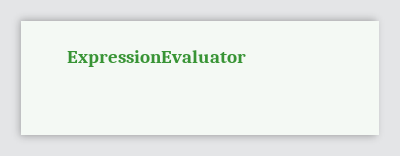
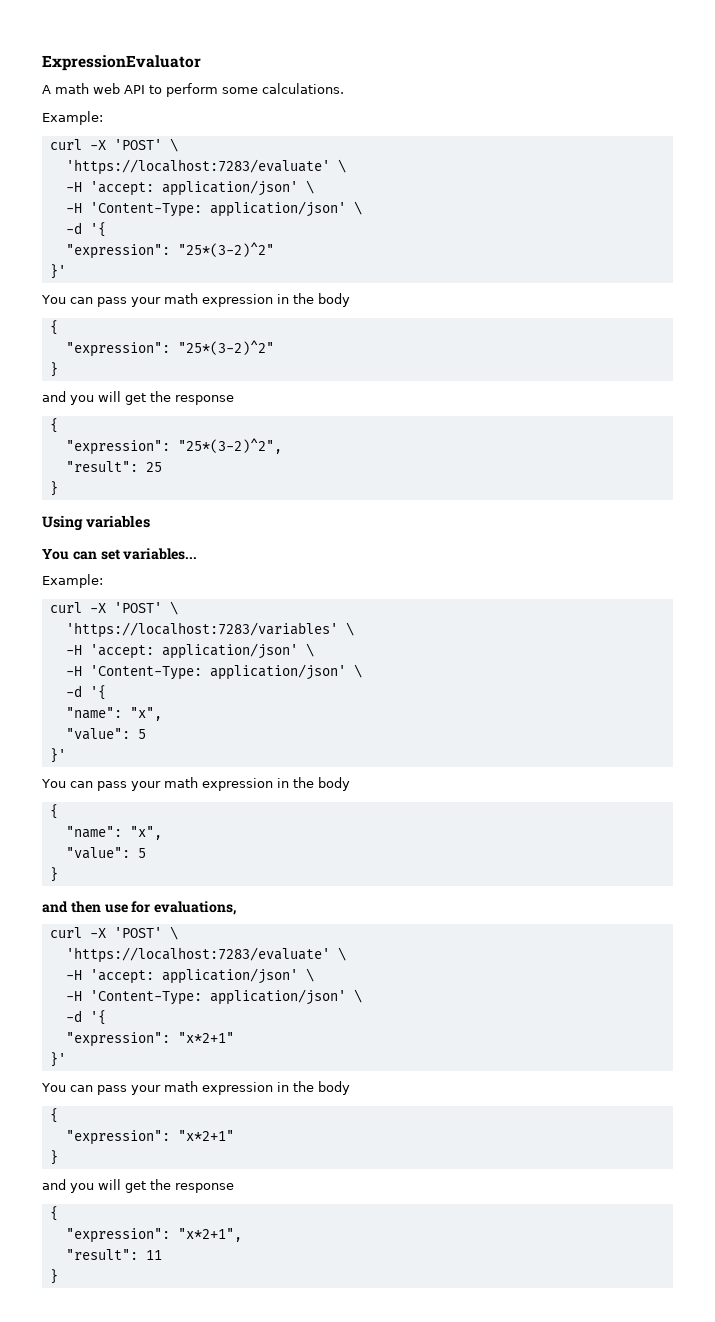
+ A math web API to perform some calculations.
+ Example:
+ curl -X 'POST' \
+ 'https://localhost:7283/evaluate' \
+ -H 'accept: application/json' \
+ -H 'Content-Type: application/json' \
+ -d '{
+ "expression": "25*(3-2)^2"
+ }'
+ You can pass your math expression in the body
+ {
+ "expression": "25*(3-2)^2"
+ }
+ and you will get the response
+ {
+ "expression": "25*(3-2)^2",
+ "result": 25
+ }
+ Using variables
+ You can set variables...
+ Example:
+ curl -X 'POST' \
+ 'https://localhost:7283/variables' \
+ -H 'accept: application/json' \
+ -H 'Content-Type: application/json' \
+ -d '{
+ "name": "x",
+ "value": 5
+ }'
+ You can pass your math expression in the body
+ {
+ "name": "x",
+ "value": 5
+ }
+ and then use for evaluations,
+ curl -X 'POST' \
+ 'https://localhost:7283/evaluate' \
+ -H 'accept: application/json' \
+ -H 'Content-Type: application/json' \
+ -d '{
+ "expression": "x*2+1"
+ }'
+ You can pass your math expression in the body
+ {
+ "expression": "x*2+1"
+ }
+ and you will get the response
+ {
+ "expression": "x*2+1",
+ "result": 11
+ }

